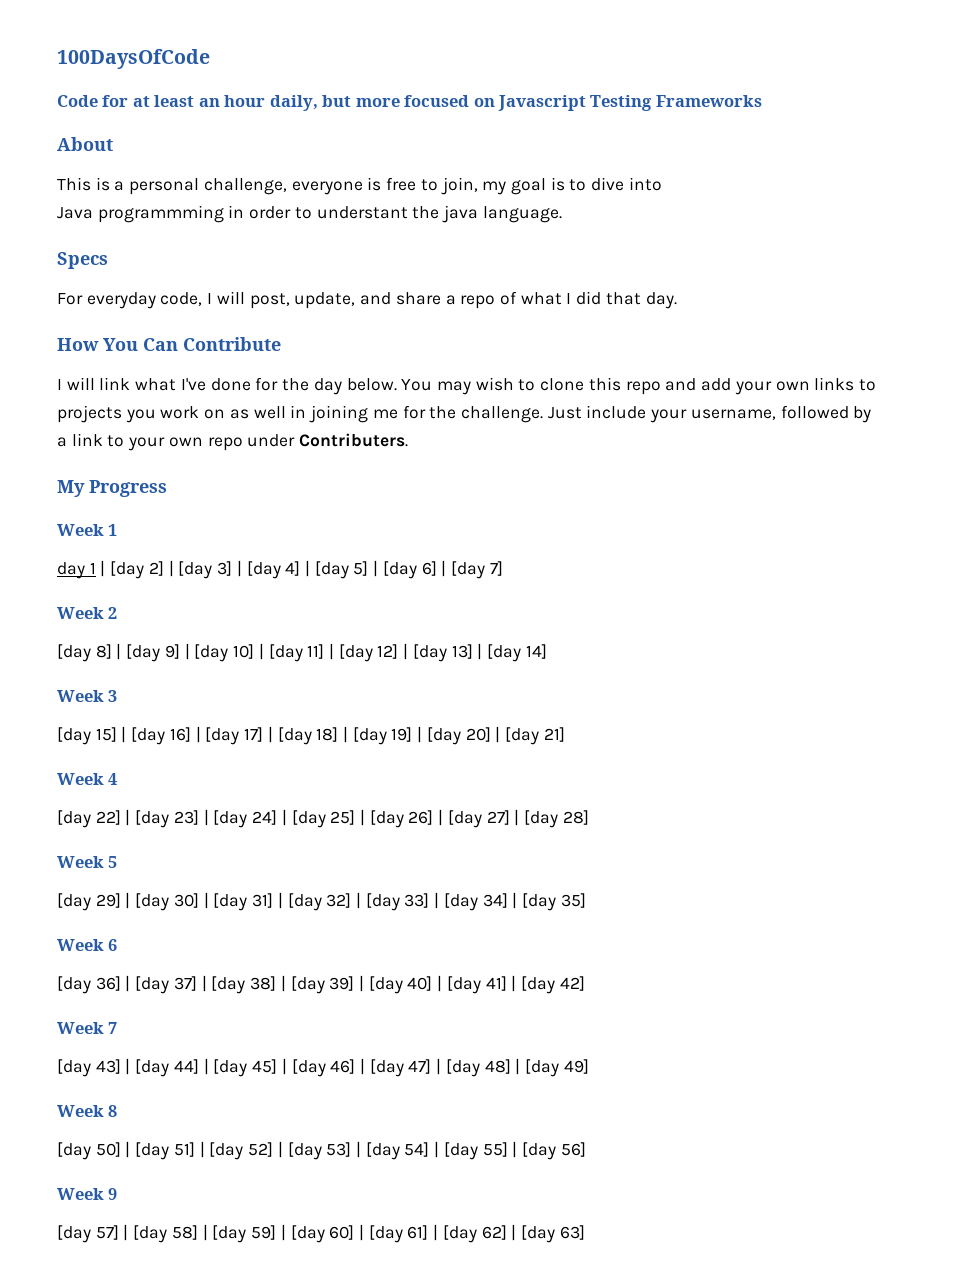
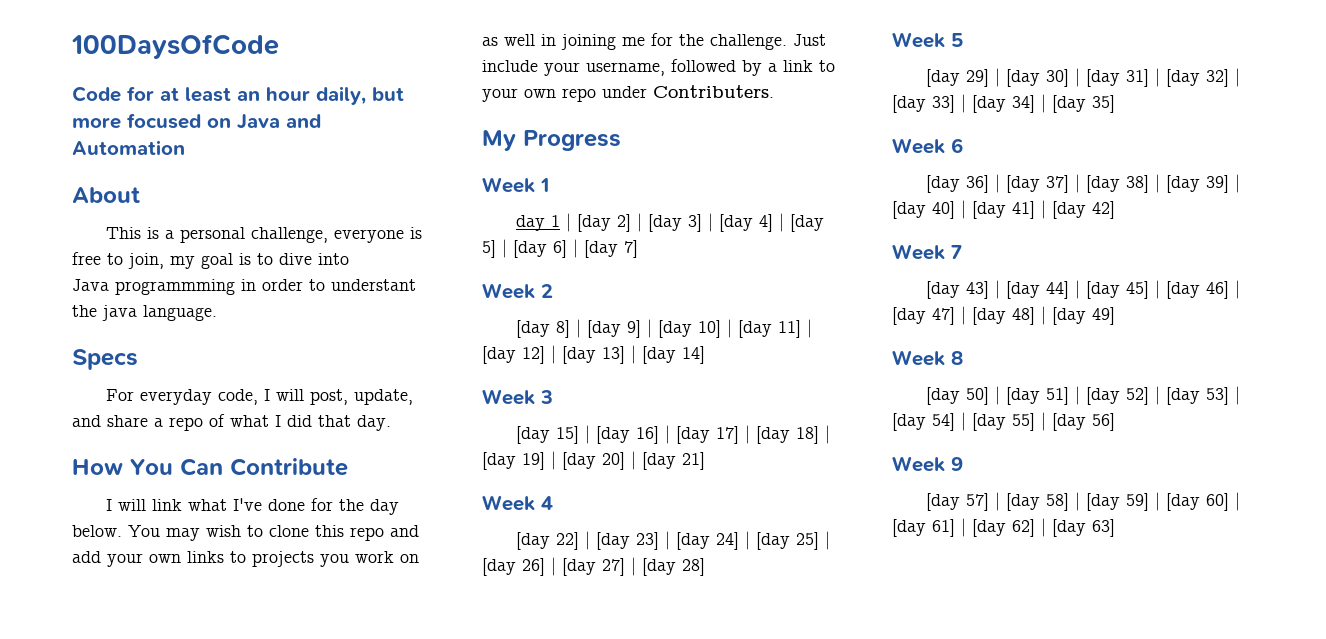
- Code for at least an hour daily, but more focused on Javascript Testing Frameworks
+ Code for at least an hour daily, but more focused on Java and Automation

